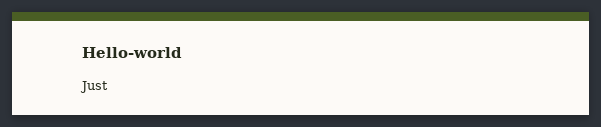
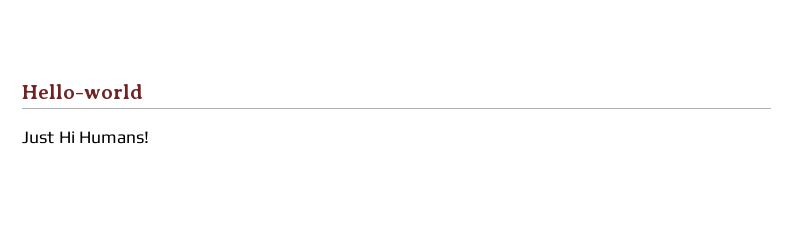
- Just
+ Just Hi Humans!

